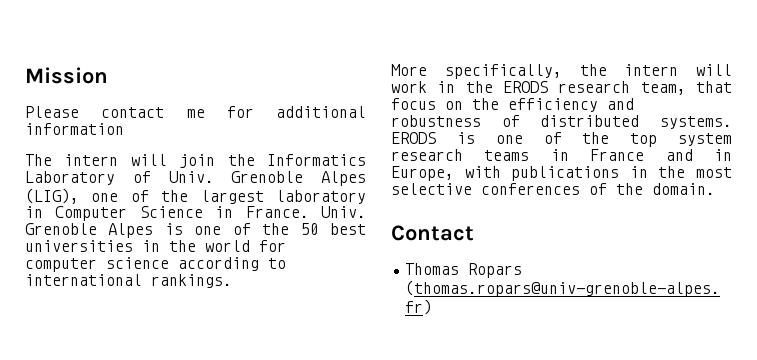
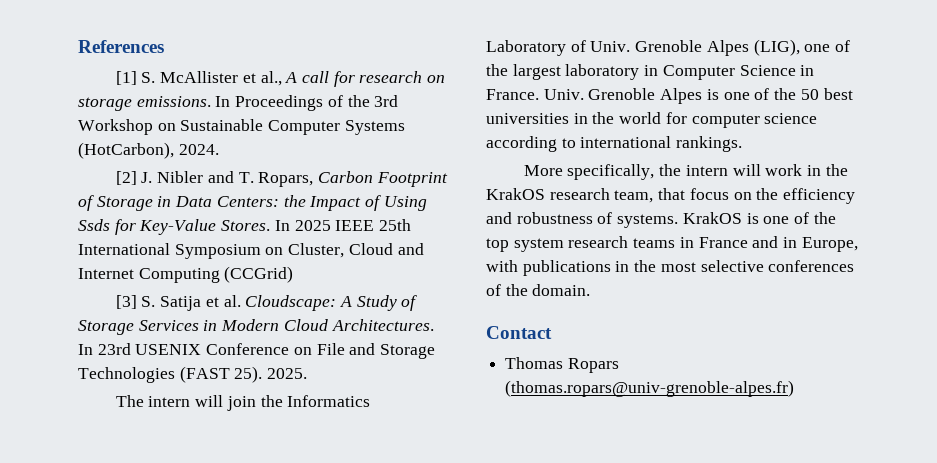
- Mission
- Please contact me for additional information
+ References
+ [1] S. McAllister et al., A call for research on storage emissions. In Proceedings of the 3rd Workshop on Sustainable Computer Systems (HotCarbon), 2024.
+ [2] J. Nibler and T. Ropars, Carbon Footprint of Storage in Data Centers: the Impact of Using Ssds for Key-Value Stores. In 2025 IEEE 25th International Symposium on Cluster, Cloud and Internet Computing (CCGrid)
+ [3] S. Satija et al. Cloudscape: A Study of Storage Services in Modern Cloud Architectures. In 23rd USENIX Conference on File and Storage Technologies (FAST 25). 2025.
- More specifically, the intern will work in the ERODS research team, that focus on the efficiency and robustness of distributed systems. ERODS is one of the top system research teams in France and in Europe, with publications in the most selective conferences of the domain.
+ More specifically, the intern will work in the KrakOS research team, that focus on the efficiency and robustness of systems. KrakOS is one of the top system research teams in France and in Europe, with publications in the most selective conferences of the domain.

